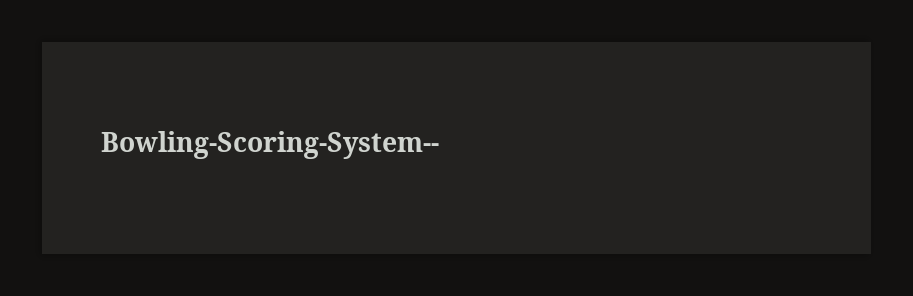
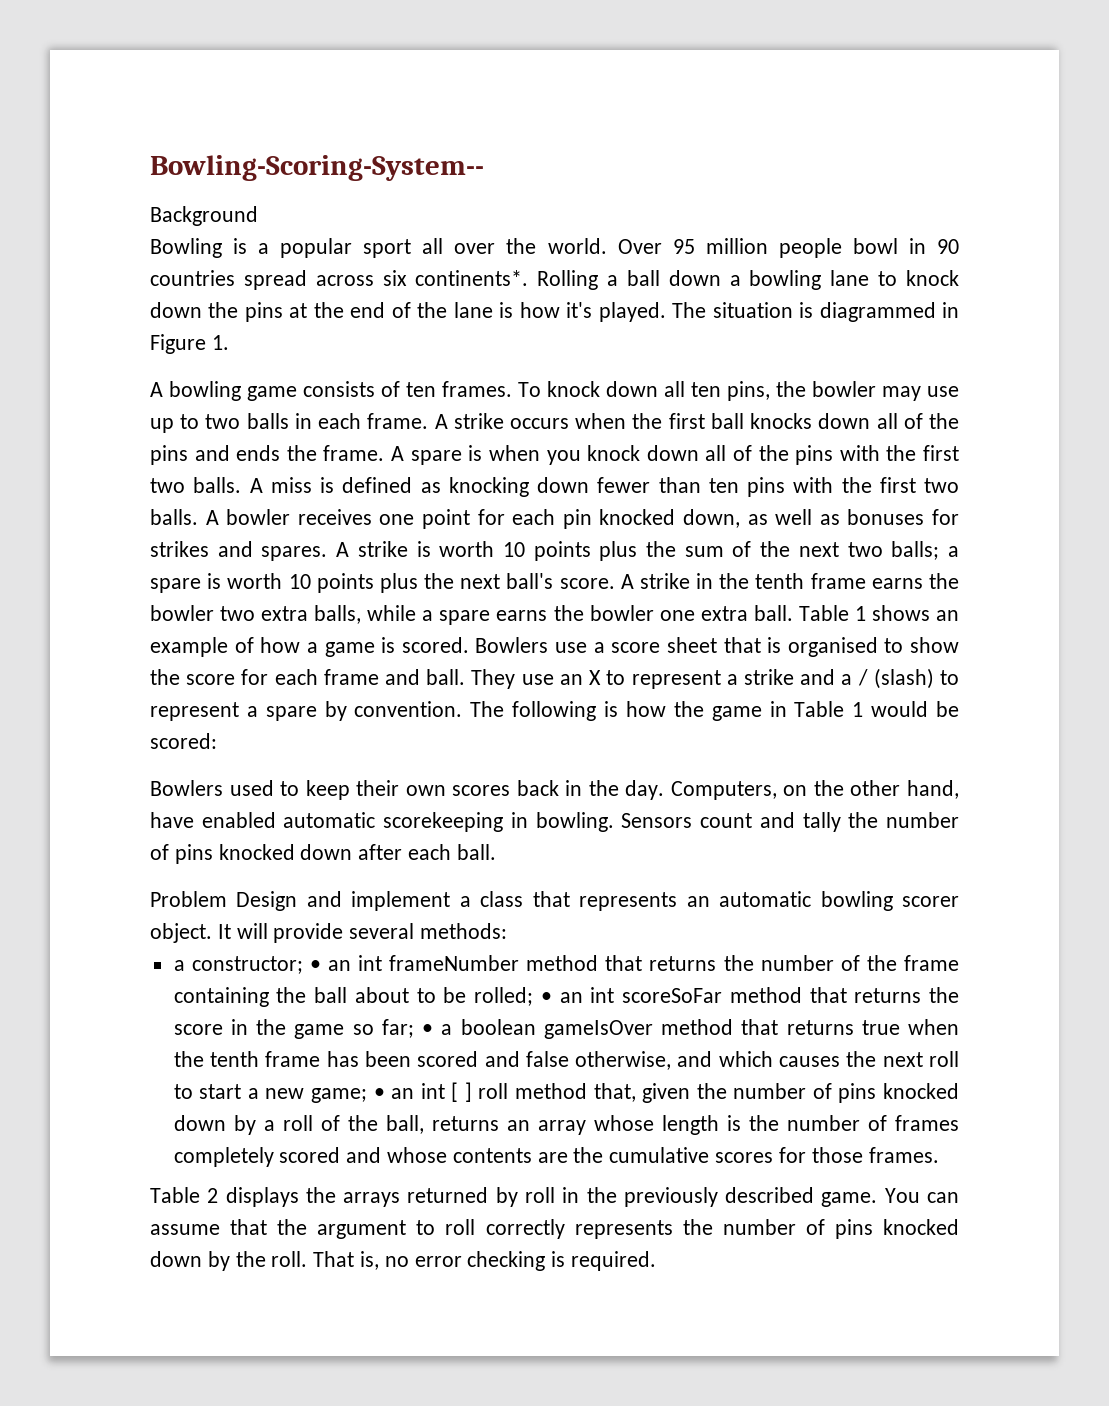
+ Background
+ Bowling is a popular sport all over the world. Over 95 million people bowl in 90 countries spread across six continents*. Rolling a ball down a bowling lane to knock down the pins at the end of the lane is how it's played. The situation is diagrammed in Figure 1.
+ A bowling game consists of ten frames. To knock down all ten pins, the bowler may use up to two balls in each frame. A strike occurs when the first ball knocks down all of the pins and ends the frame. A spare is when you knock down all of the pins with the first two balls. A miss is defined as knocking down fewer than ten pins with the first two balls. A bowler receives one point for each pin knocked down, as well as bonuses for strikes and spares. A strike is worth 10 points plus the sum of the next two balls; a spare is worth 10 points plus the next ball's score. A strike in the tenth frame earns the bowler two extra balls, while a spare earns the bowler one extra ball. Table 1 shows an example of how a game is scored. Bowlers use a score sheet that is organised to show the score for each frame and ball. They use an X to represent a strike and a / (slash) to represent a spare by convention. The following is how the game in Table 1 would be scored:
+ Bowlers used to keep their own scores back in the day. Computers, on the other hand, have enabled automatic scorekeeping in bowling. Sensors count and tally the number of pins knocked down after each ball.
+ Problem Design and implement a class that represents an automatic bowling scorer object. It will provide several methods:
+ a constructor; • an int frameNumber method that returns the number of the frame containing the ball about to be rolled; • an int scoreSoFar method that returns the score in the game so far; • a boolean gameIsOver method that returns true when the tenth frame has been scored and false otherwise, and which causes the next roll to start a new game; • an int [ ] roll method that, given the number of pins knocked down by a roll of the ball, returns an array whose length is the number of frames completely scored and whose contents are the cumulative scores for those frames.
+ Table 2 displays the arrays returned by roll in the previously described game. You can assume that the argument to roll correctly represents the number of pins knocked down by the roll. That is, no error checking is required.

